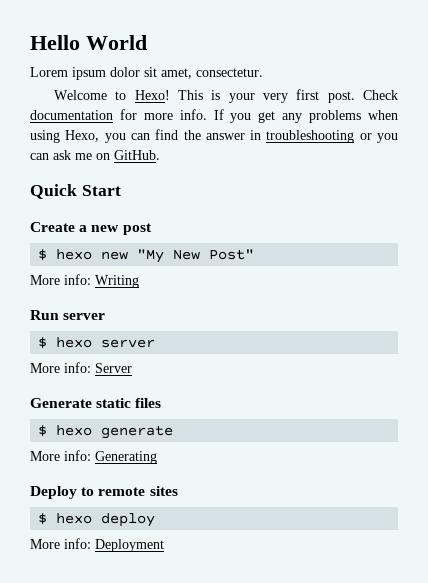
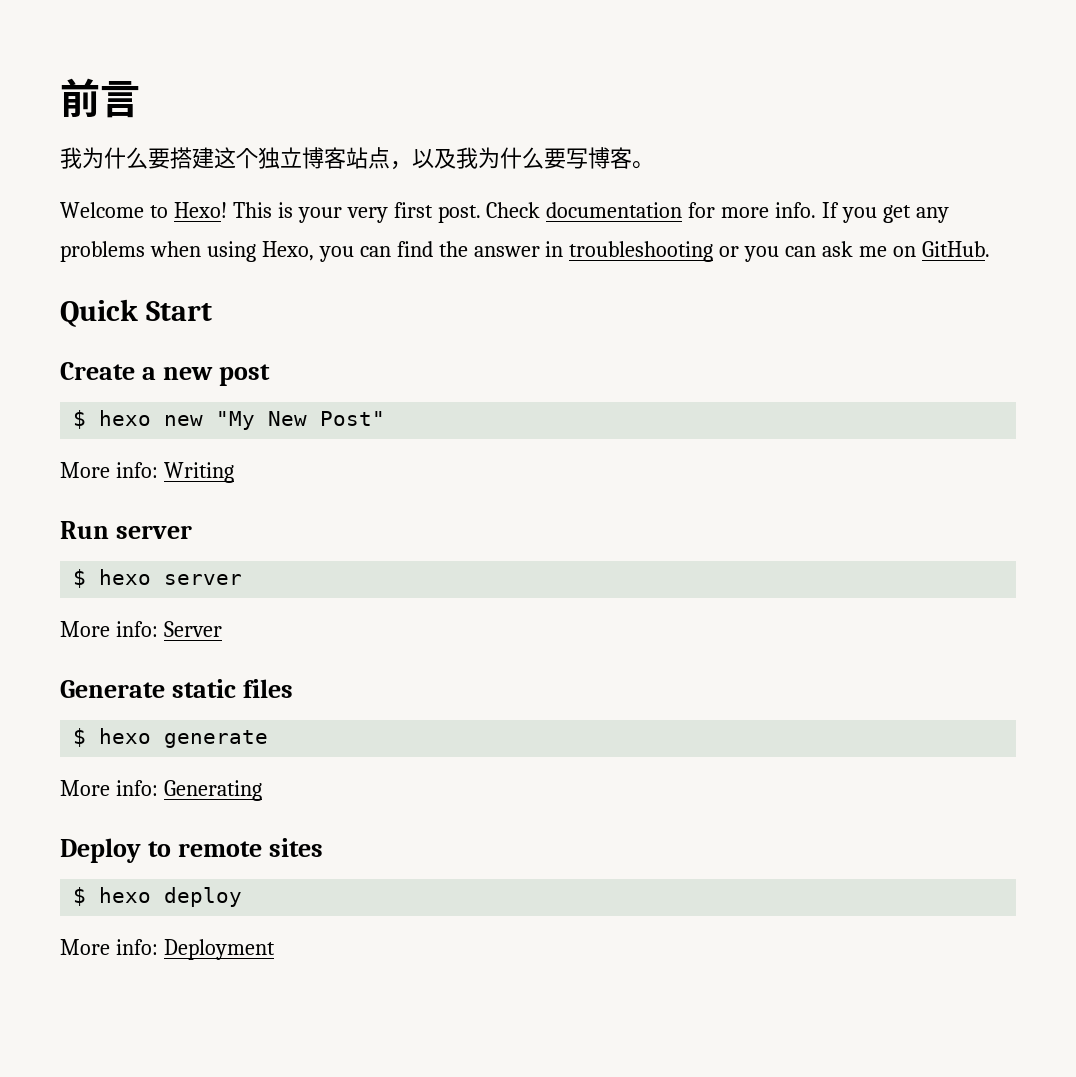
- Hello World
- Lorem ipsum dolor sit amet, consectetur.
+ 前言
+ 我为什么要搭建这个独立博客站点，以及我为什么要写博客。

